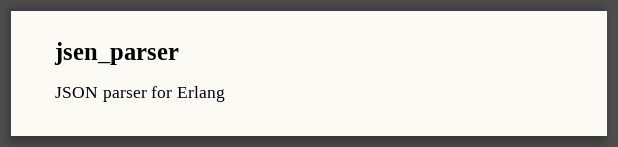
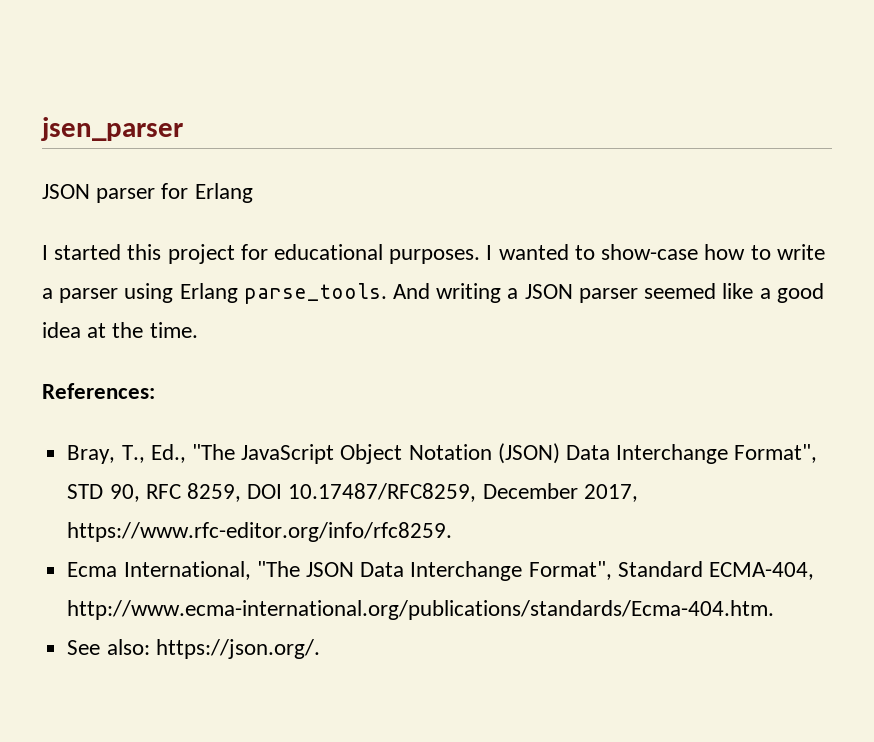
+ I started this project for educational purposes. I wanted to show-case how to write a parser using Erlang parse_tools. And writing a JSON parser seemed like a good idea at the time.
+ References:
+ Bray, T., Ed., "The JavaScript Object Notation (JSON) Data Interchange Format", STD 90, RFC 8259, DOI 10.17487/RFC8259, December 2017, https://www.rfc-editor.org/info/rfc8259.
+ Ecma International, "The JSON Data Interchange Format", Standard ECMA-404, http://www.ecma-international.org/publications/standards/Ecma-404.htm.
+ See also: https://json.org/.

